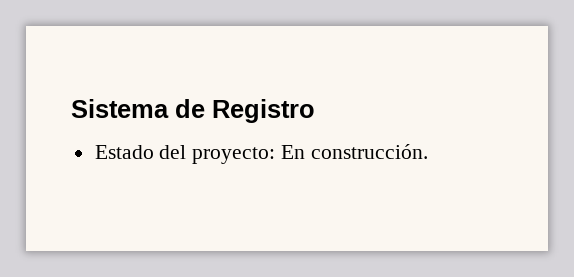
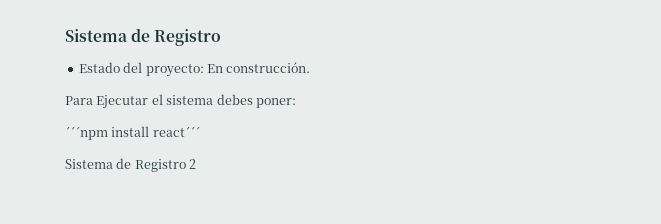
+ Para Ejecutar el sistema debes poner:
+ ´´´npm install react´´´
+ Sistema de Registro 2

